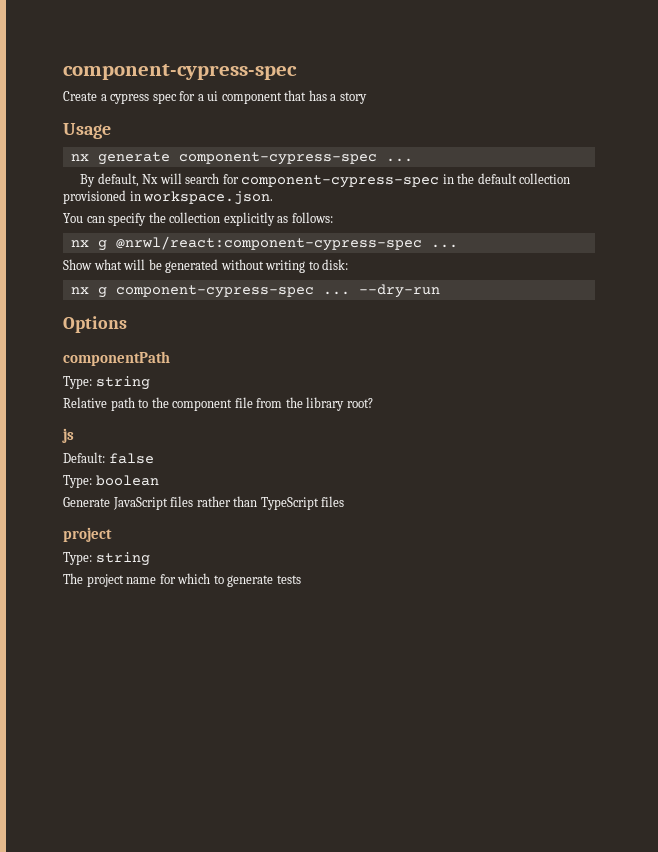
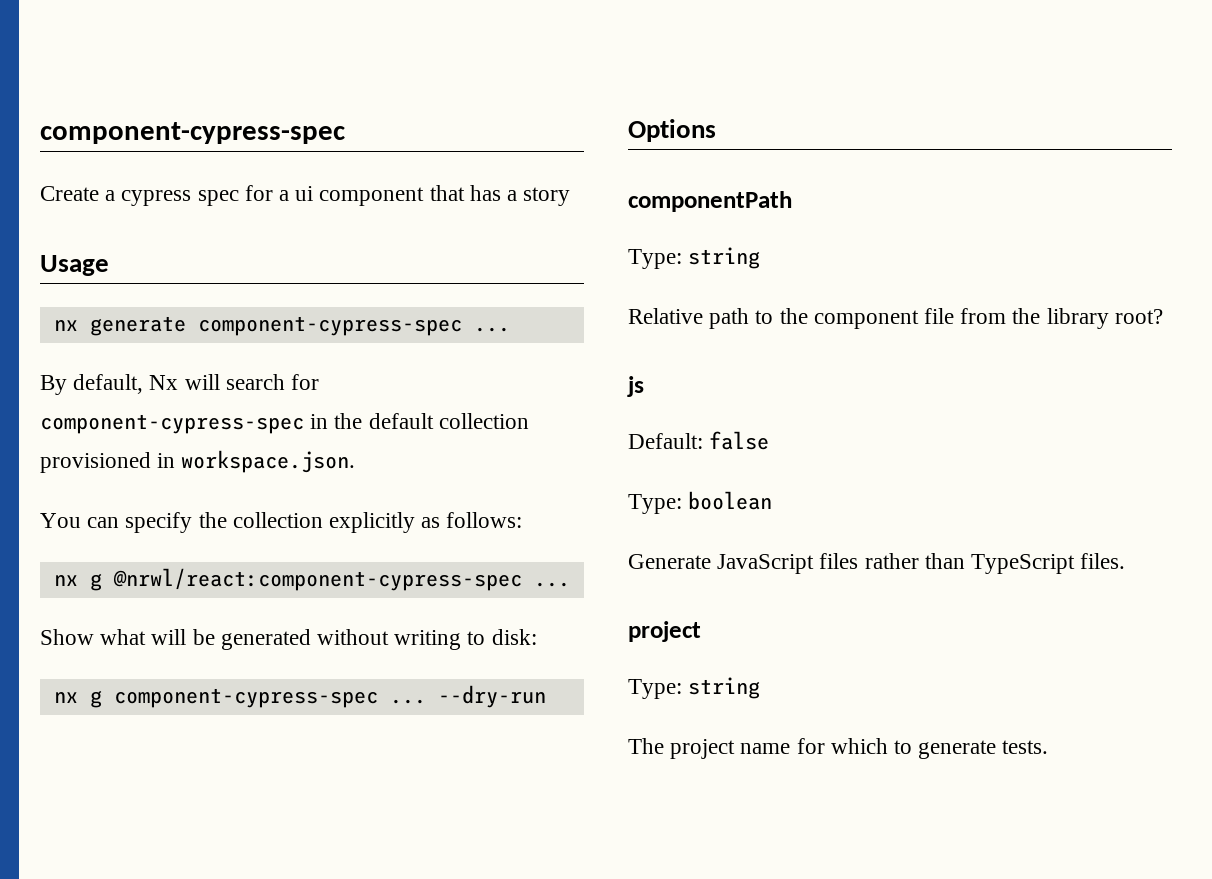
- Generate JavaScript files rather than TypeScript files
+ Generate JavaScript files rather than TypeScript files.
- The project name for which to generate tests
+ The project name for which to generate tests.

